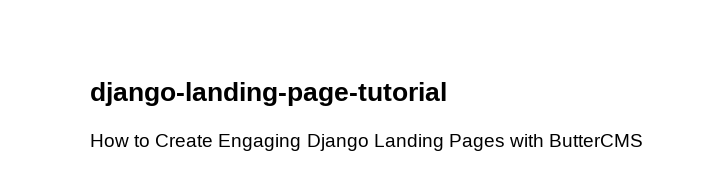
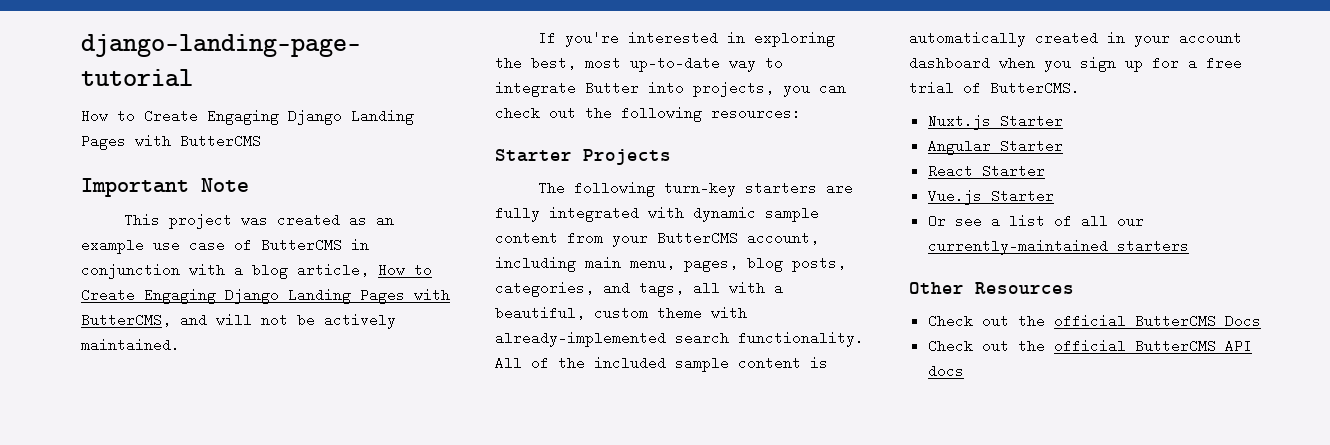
+ Important Note
+ This project was created as an example use case of ButterCMS in conjunction with a blog article, How to Create Engaging Django Landing Pages with ButterCMS, and will not be actively maintained.
+ If you're interested in exploring the best, most up-to-date way to integrate Butter into projects, you can check out the following resources:
+ Starter Projects
+ The following turn-key starters are fully integrated with dynamic sample content from your ButterCMS account, including main menu, pages, blog posts, categories, and tags, all with a beautiful, custom theme with already-implemented search functionality. All of the included sample content is automatically created in your account dashboard when you sign up for a free trial of ButterCMS.
+ Nuxt.js Starter
+ Angular Starter
+ React Starter
+ Vue.js Starter
+ Or see a list of all our currently-maintained starters
+ Other Resources
+ Check out the official ButterCMS Docs
+ Check out the official ButterCMS API docs

